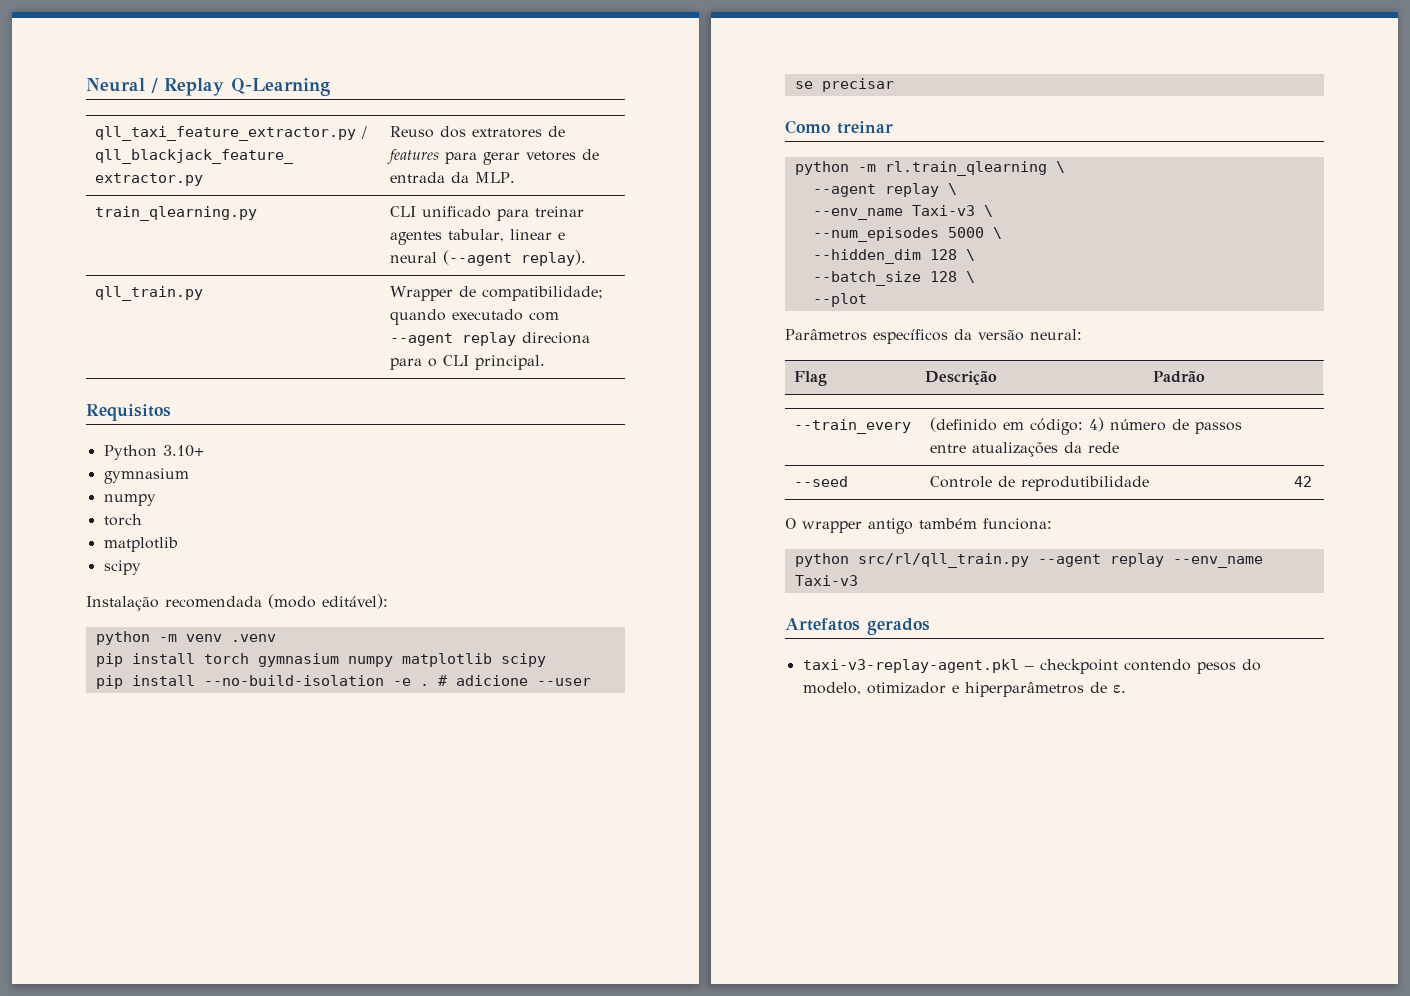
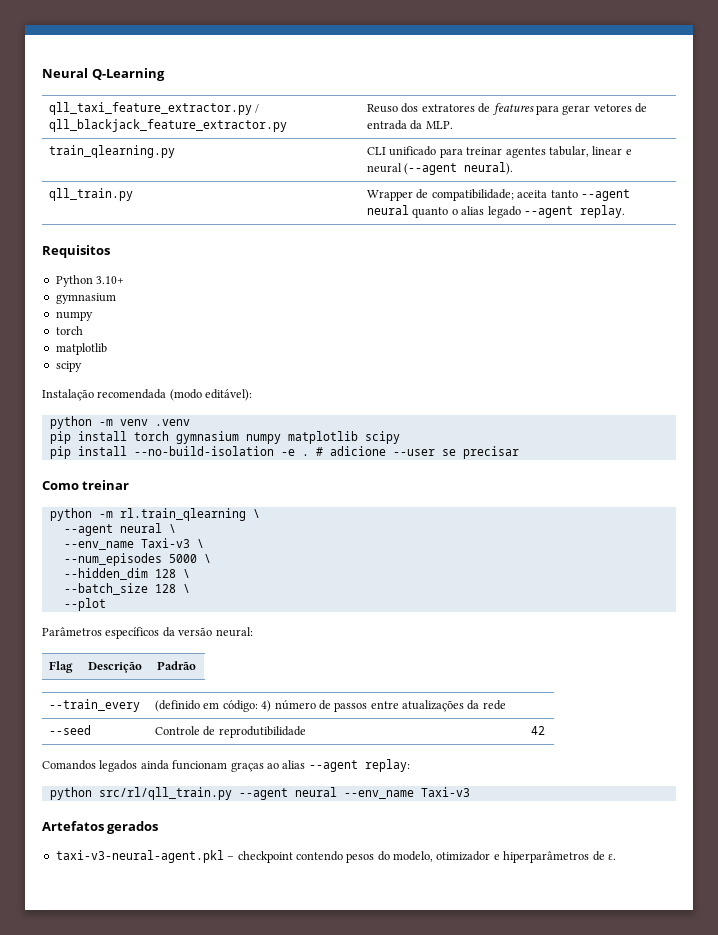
- Neural / Replay Q-Learning
+ Neural Q-Learning
- train_qlearning.py | CLI unificado para treinar agentes tabular, linear e neural (--agent replay).
+ train_qlearning.py | CLI unificado para treinar agentes tabular, linear e neural (--agent neural).
- qll_train.py | Wrapper de compatibilidade; quando executado com --agent replay direciona para o CLI principal.
+ qll_train.py | Wrapper de compatibilidade; aceita tanto --agent neural quanto o alias legado --agent replay.
- --agent replay \
+ --agent neural \
- O wrapper antigo também funciona:
+ Comandos legados ainda funcionam graças ao alias --agent replay:
- python src/rl/qll_train.py --agent replay --env_name Taxi-v3
+ python src/rl/qll_train.py --agent neural --env_name Taxi-v3
- taxi-v3-replay-agent.pkl – checkpoint contendo pesos do modelo, otimizador e hiperparâmetros de ε.
+ taxi-v3-neural-agent.pkl – checkpoint contendo pesos do modelo, otimizador e hiperparâmetros de ε.

